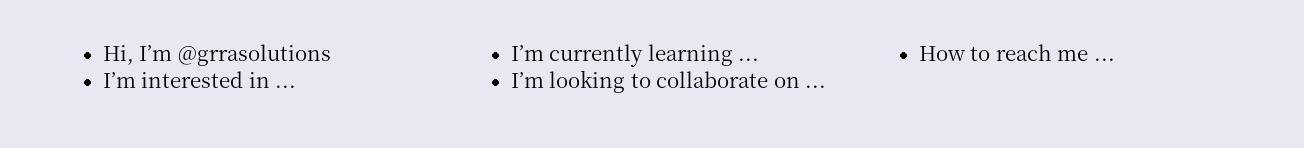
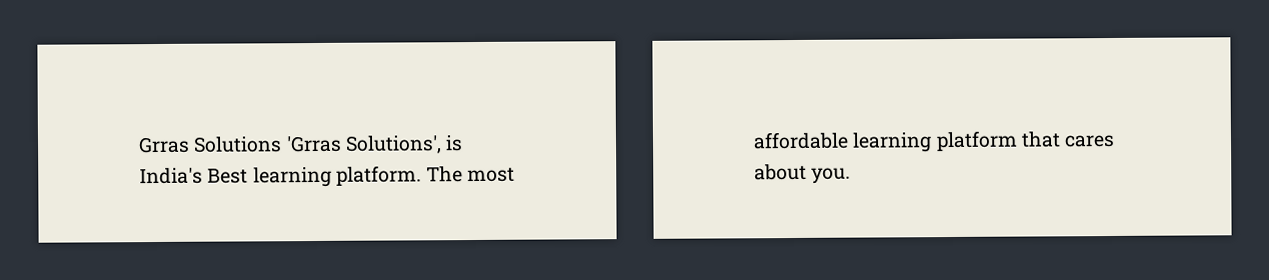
- Hi, I’m @grrasolutions
- I’m interested in ...
- I’m currently learning ...
- I’m looking to collaborate on ...
- How to reach me ...
+ Grras Solutions 'Grras Solutions', is India's Best learning platform. The most affordable learning platform that cares about you.

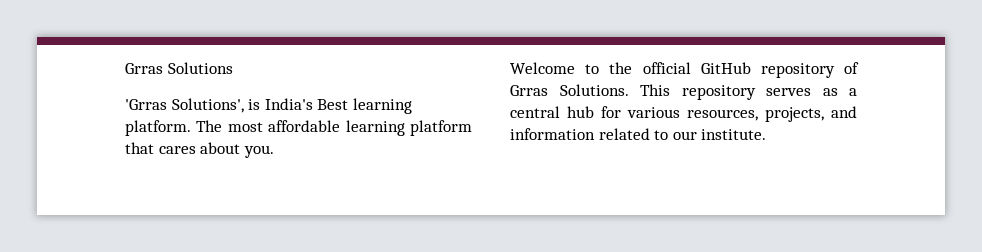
- Grras Solutions 'Grras Solutions', is India's Best learning platform.
+ Grras Solutions
+ 'Grras Solutions', is India's Best learning platform.
+ Welcome to the official GitHub repository of Grras Solutions. This repository serves as a central hub for various resources, projects, and information related to our institute.

